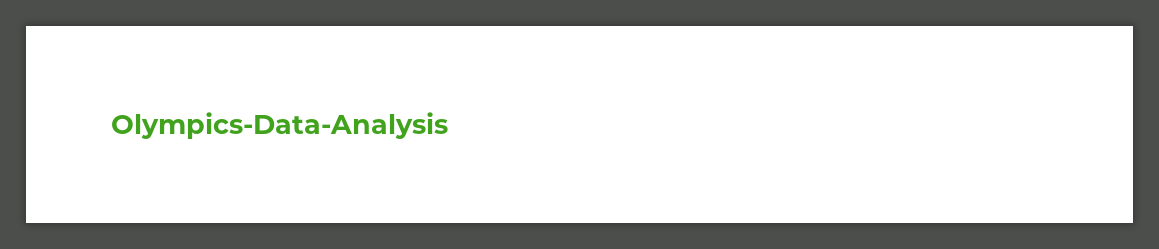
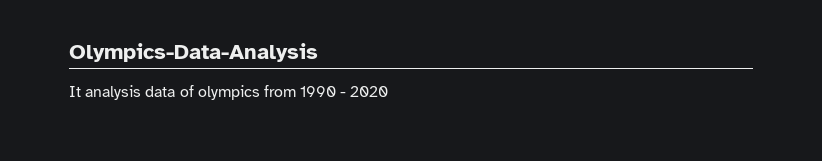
+ It analysis data of olympics from 1990 - 2020

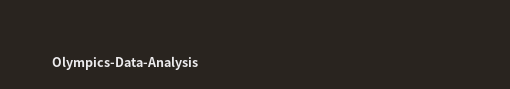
- It analysis data of olympics from 1990 - 2020

